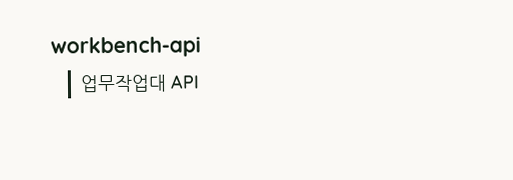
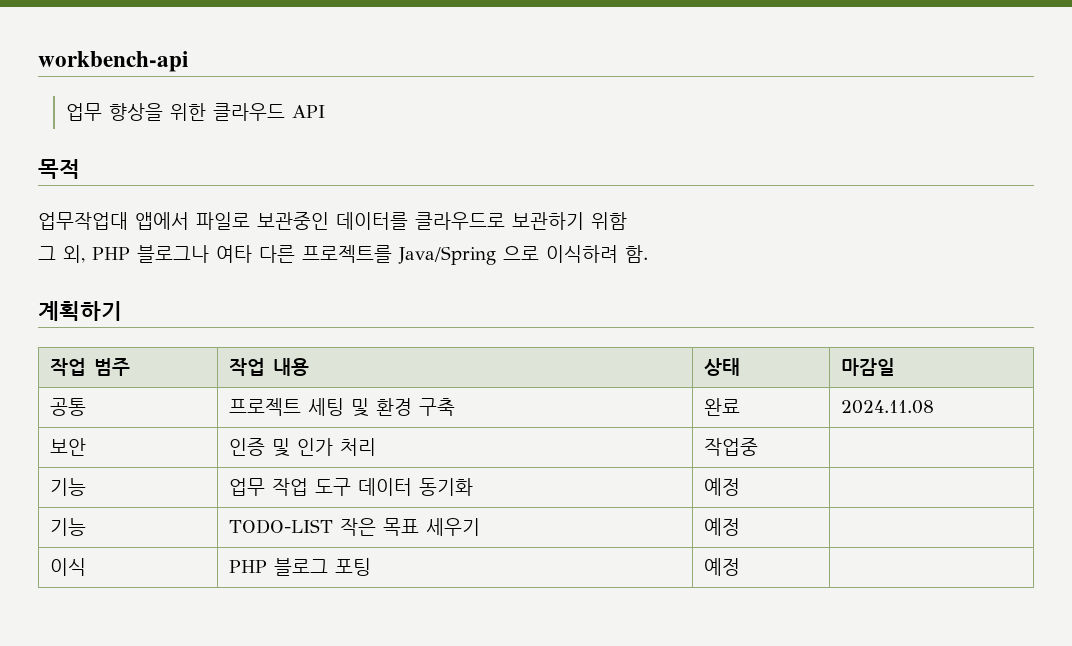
- 업무작업대 API
+ 업무 향상을 위한 클라우드 API
+ 목적
+ 업무작업대 앱에서 파일로 보관중인 데이터를 클라우드로 보관하기 위함
+ 그 외, PHP 블로그나 여타 다른 프로젝트를 Java/Spring 으로 이식하려 함.
+ 계획하기
+ 작업 범주 | 작업 내용 | 상태 | 마감일
+ 공통 | 프로젝트 세팅 및 환경 구축 | 완료 | 2024.11.08
+ 보안 | 인증 및 인가 처리 | 작업중 |
+ 기능 | 업무 작업 도구 데이터 동기화 | 예정 |
+ 기능 | TODO-LIST 작은 목표 세우기 | 예정 |
+ 이식 | PHP 블로그 포팅 | 예정 |

